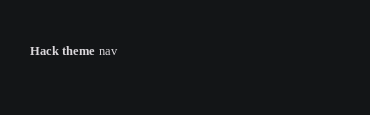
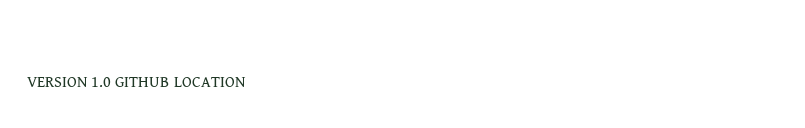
- Hack theme nav
+ VERSION 1.0 GITHUB LOCATION

